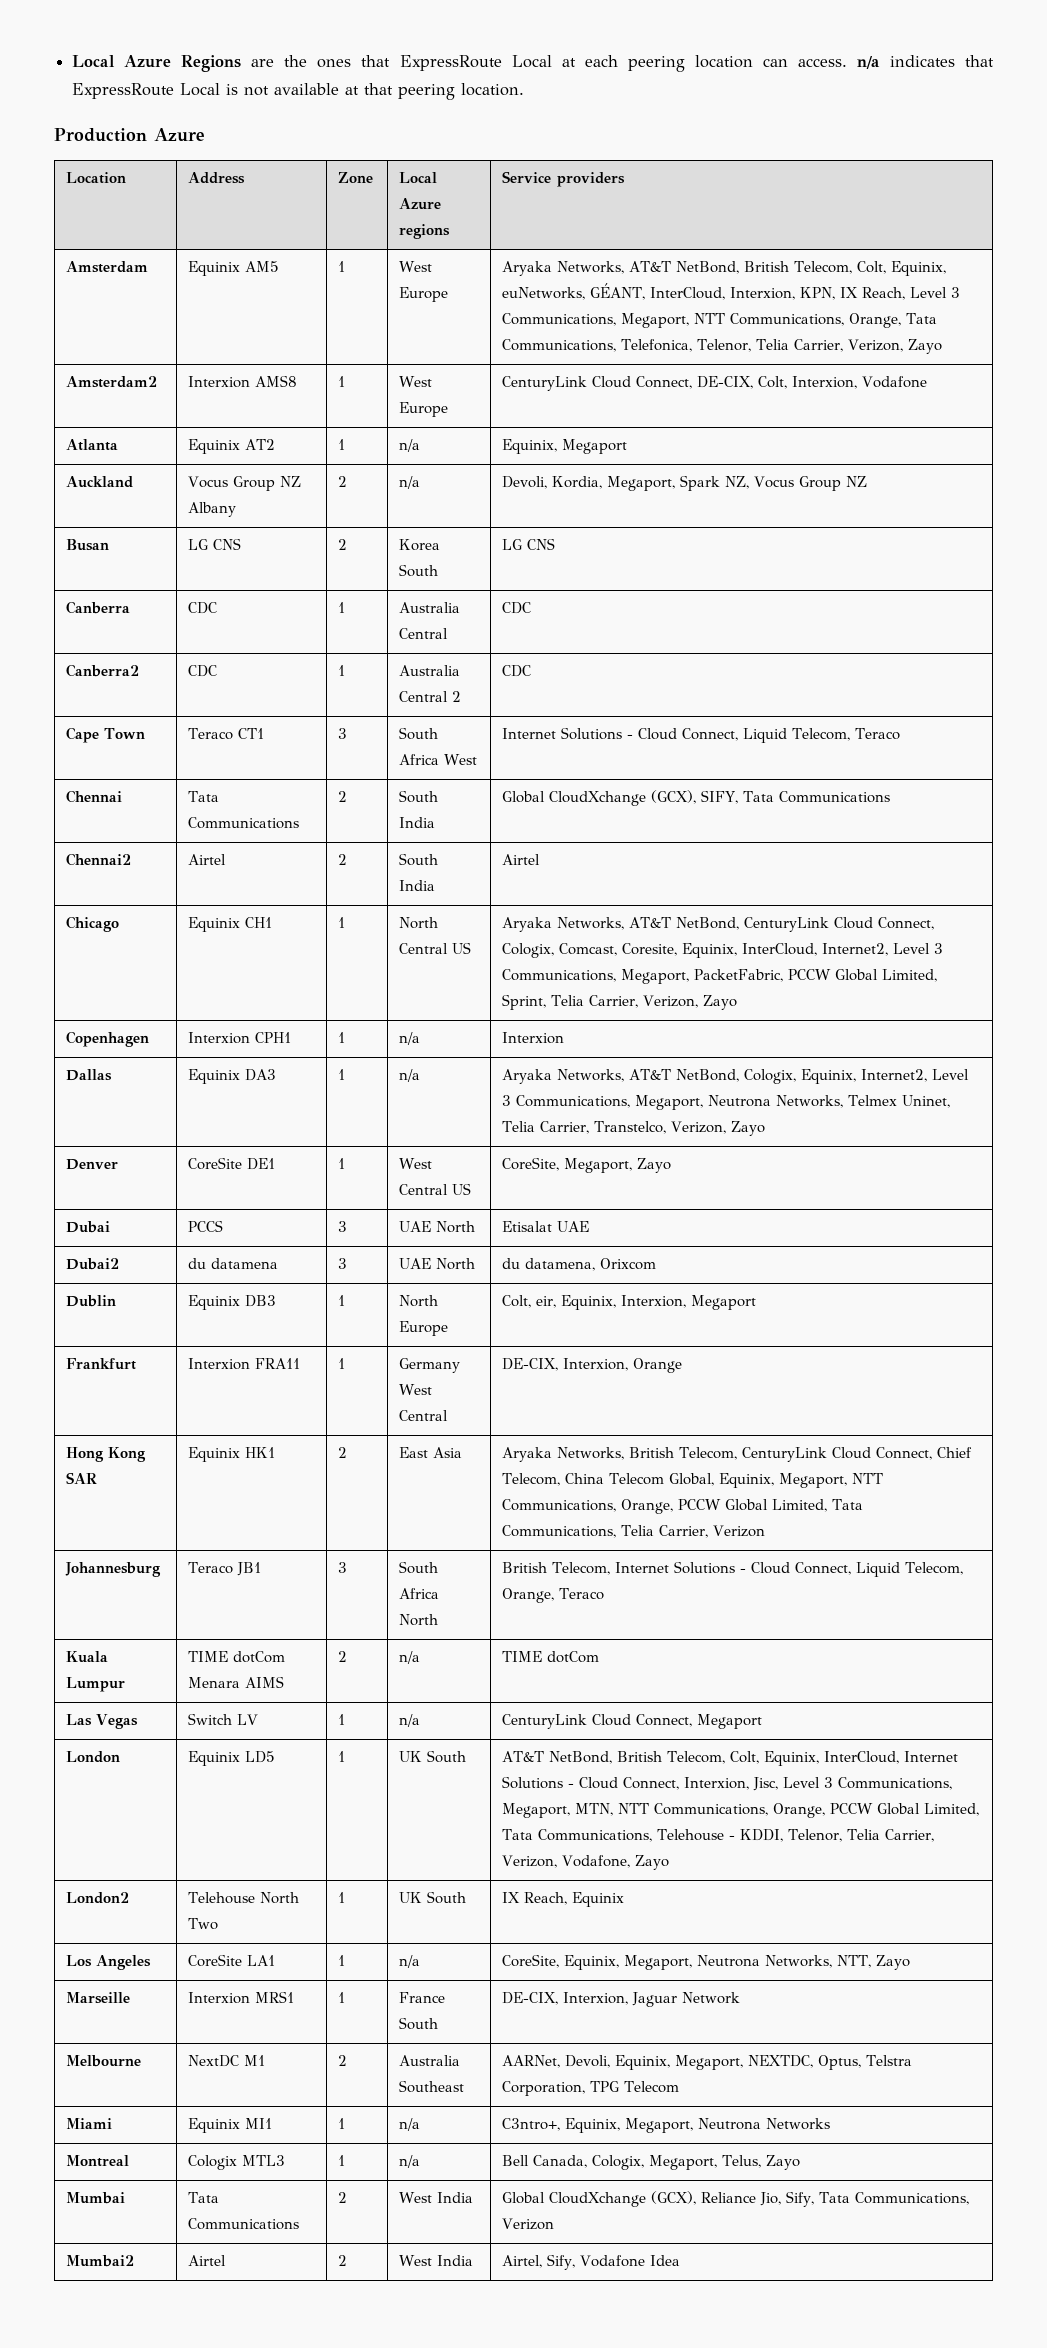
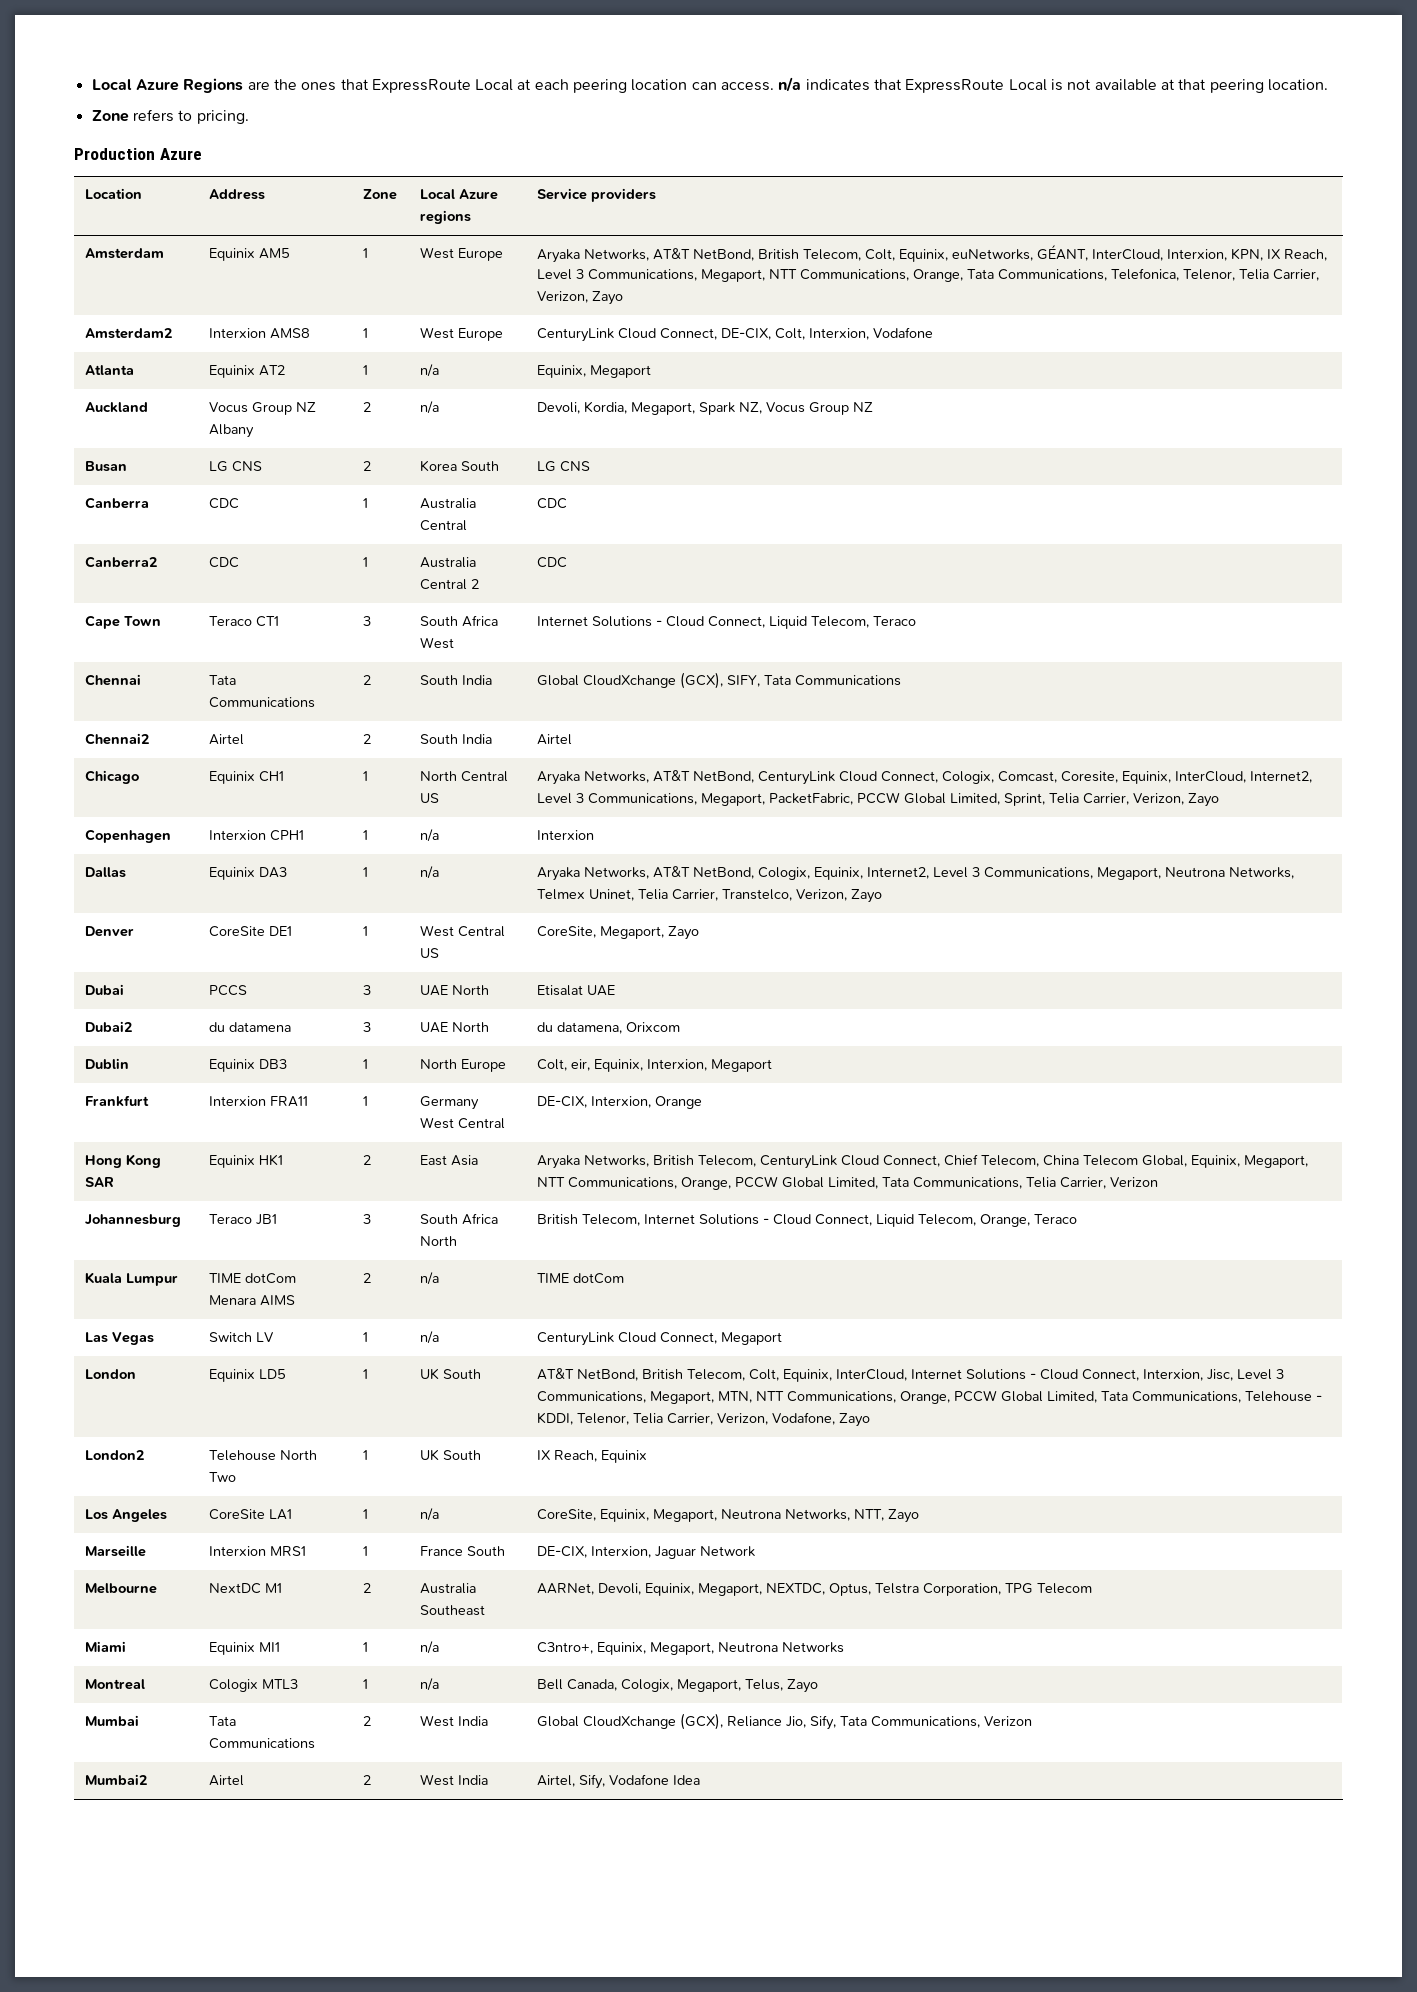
+ Zone refers to pricing.

